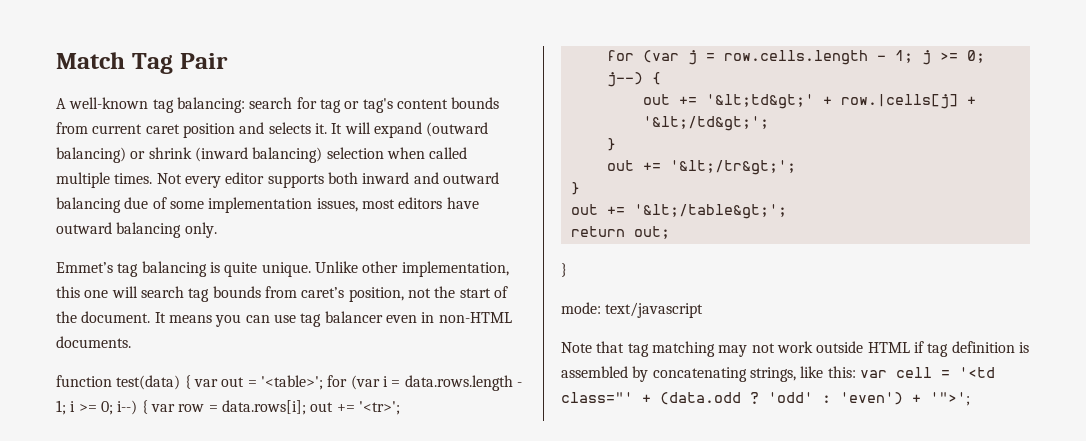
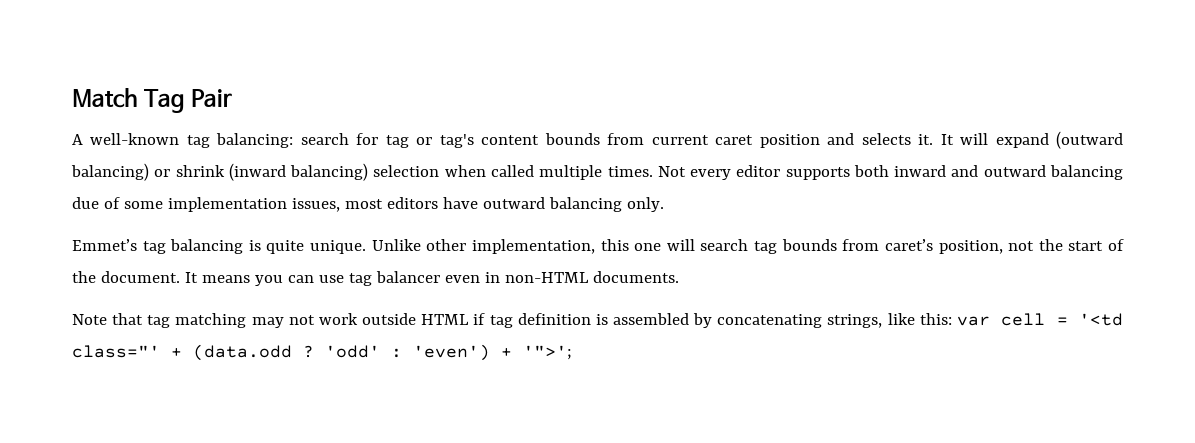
- function test(data) { var out = '<table>'; for (var i = data.rows.length - 1; i >= 0; i--) { var row = data.rows[i]; out += '<tr>';
- for (var j = row.cells.length - 1; j >= 0; j--) {
- out += '&lt;td&gt;' + row.|cells[j] + '&lt;/td&gt;';
- }
- out += '&lt;/tr&gt;';
- }
- out += '&lt;/table&gt;';
- return out;
- }
- mode: text/javascript

